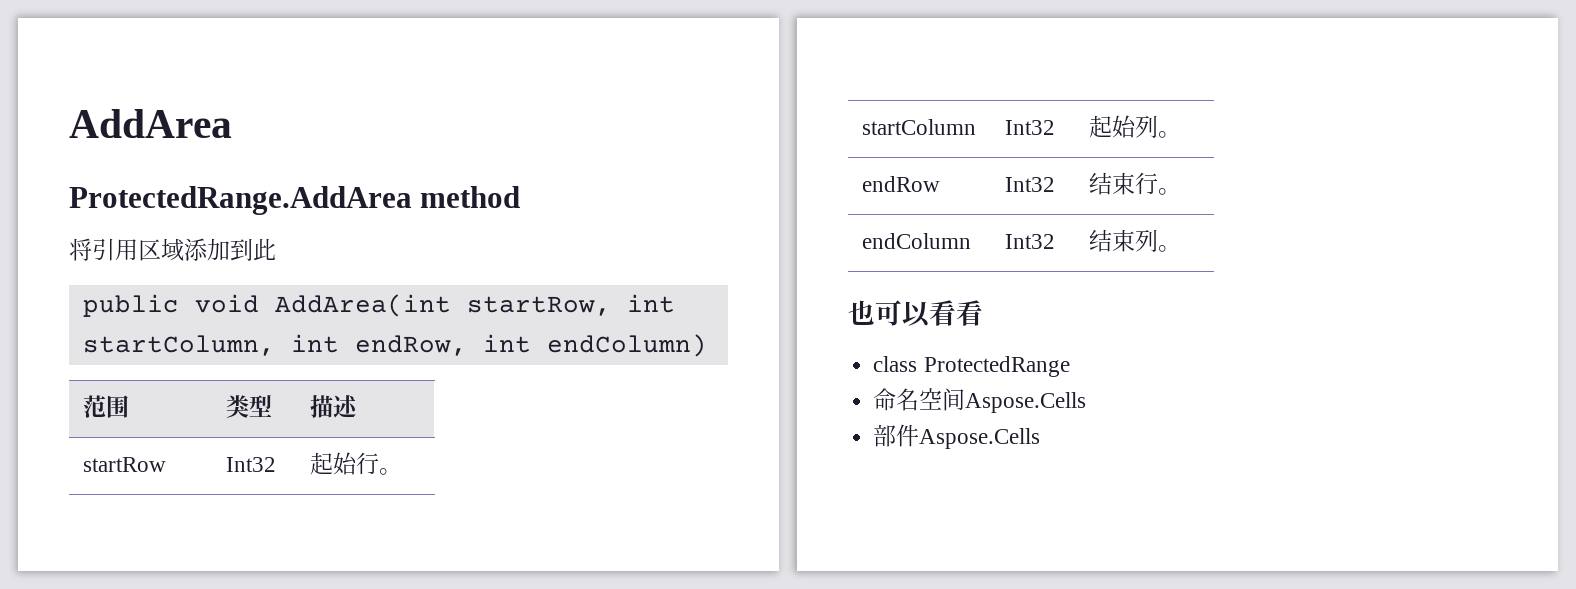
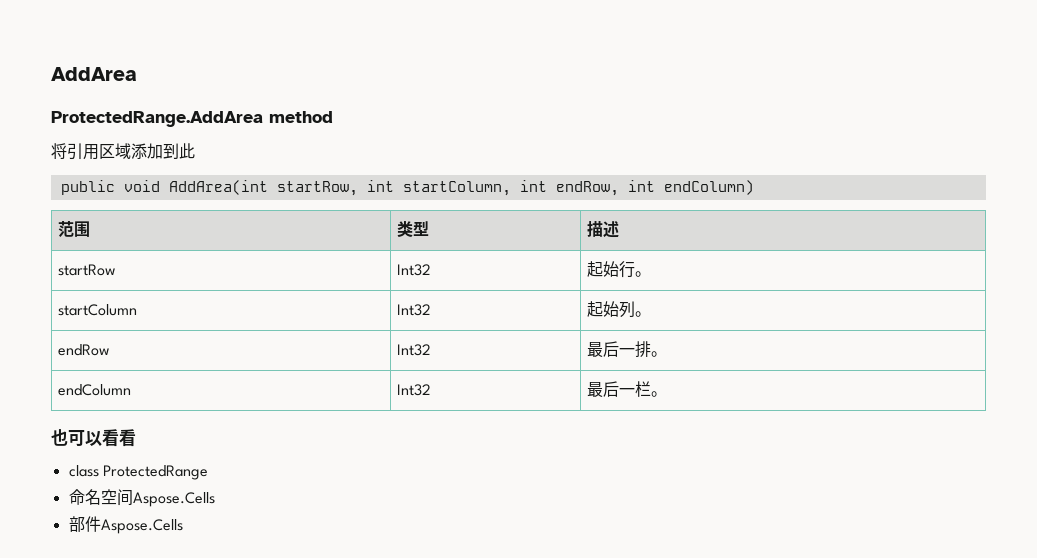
- endRow | Int32 | 结束行。
+ endRow | Int32 | 最后一排。
- endColumn | Int32 | 结束列。
+ endColumn | Int32 | 最后一栏。

